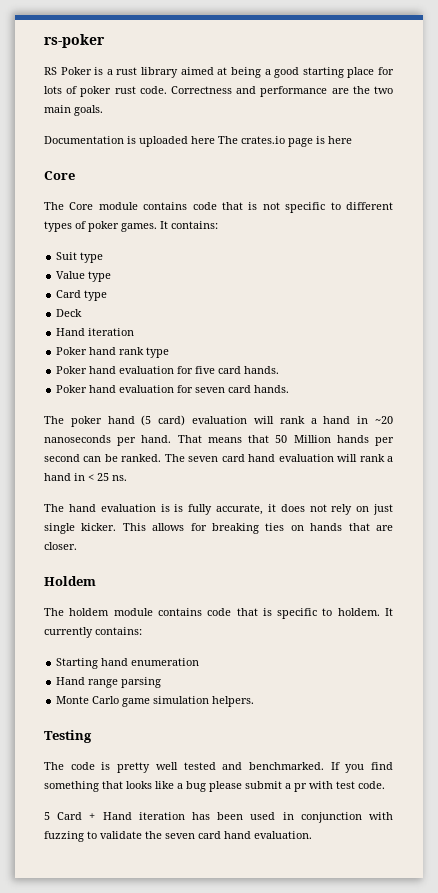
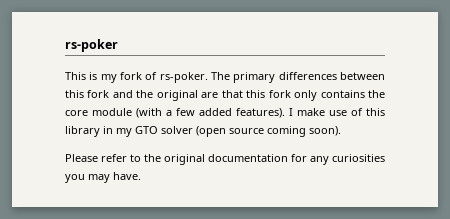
- RS Poker is a rust library aimed at being a good starting place for lots of poker rust code. Correctness and performance are the two main goals.
- Documentation is uploaded here The crates.io page is here
- Core
- The Core module contains code that is not specific to different types of poker games. It contains:
- Suit type
- Value type
- Card type
- Deck
- Hand iteration
- Poker hand rank type
- Poker hand evaluation for five card hands.
- Poker hand evaluation for seven card hands.
- The poker hand (5 card) evaluation will rank a hand in ~20 nanoseconds per hand. That means that 50 Million hands per second can be ranked. The seven card hand evaluation will rank a hand in < 25 ns.
- The hand evaluation is is fully accurate, it does not rely on just single kicker. This allows for breaking ties on hands that are closer.
- Holdem
- The holdem module contains code that is specific to holdem. It currently contains:
- Starting hand enumeration
- Hand range parsing
- Monte Carlo game simulation helpers.
- Testing
- The code is pretty well tested and benchmarked. If you find something that looks like a bug please submit a pr with test code.
- 5 Card + Hand iteration has been used in conjunction with fuzzing to validate the seven card hand evaluation.
+ This is my fork of rs-poker. The primary differences between this fork and the original are that this fork only contains the core module (with a few added features). I make use of this library in my GTO solver (open source coming soon).
+ Please refer to the original documentation for any curiosities you may have.

